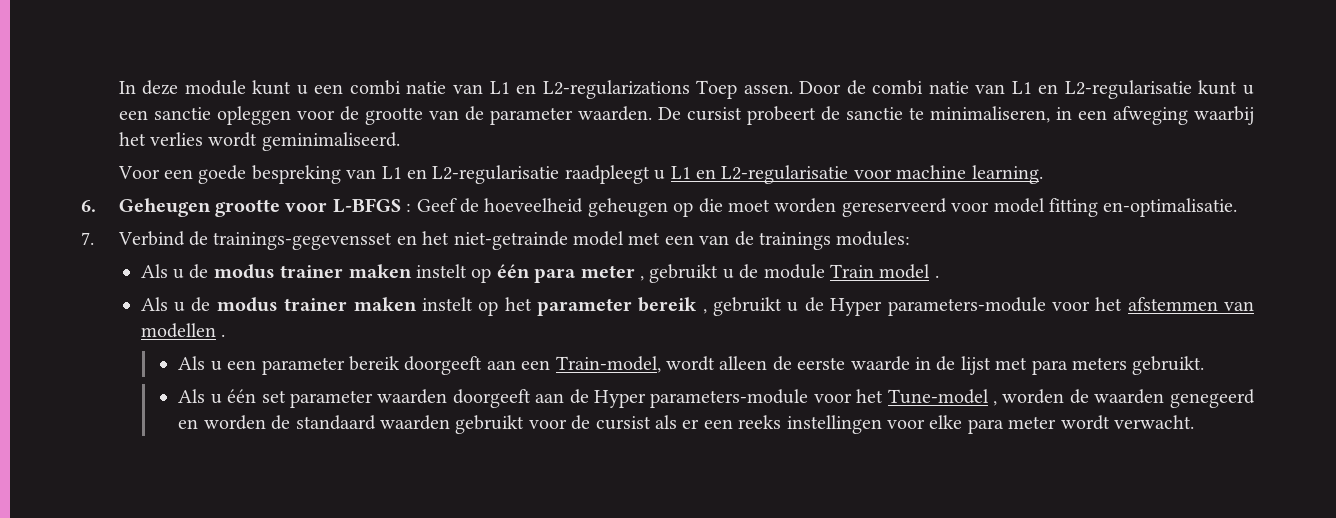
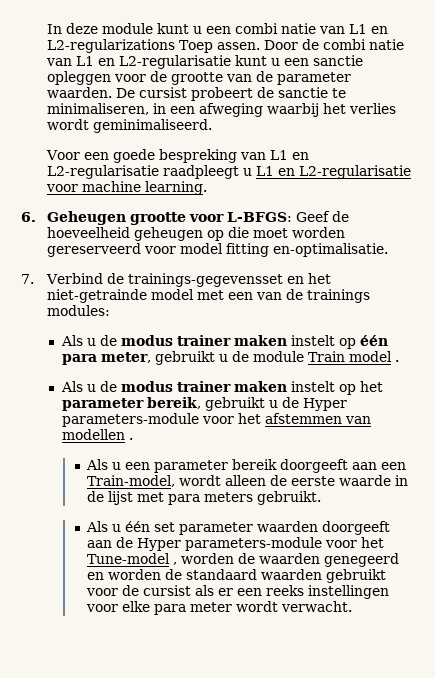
- 6. Geheugen grootte voor L-BFGS : Geef de hoeveelheid geheugen op die moet worden gereserveerd voor model fitting en-optimalisatie.
+ 6. Geheugen grootte voor L-BFGS: Geef de hoeveelheid geheugen op die moet worden gereserveerd voor model fitting en-optimalisatie.
- Als u de modus trainer maken instelt op één para meter , gebruikt u de module Train model .
+ Als u de modus trainer maken instelt op één para meter, gebruikt u de module Train model .
- Als u de modus trainer maken instelt op het parameter bereik , gebruikt u de Hyper parameters-module voor het afstemmen van modellen .
+ Als u de modus trainer maken instelt op het parameter bereik, gebruikt u de Hyper parameters-module voor het afstemmen van modellen .

